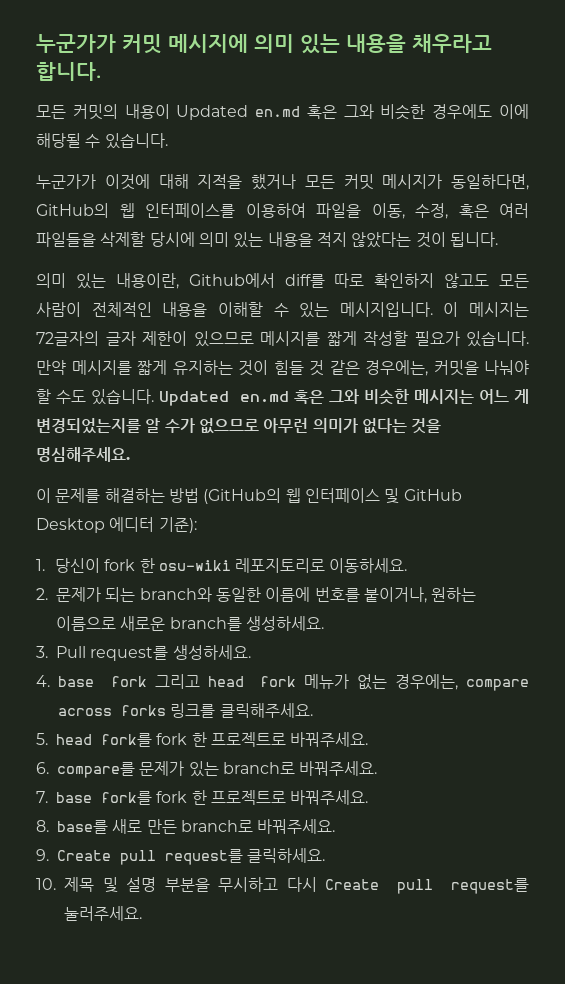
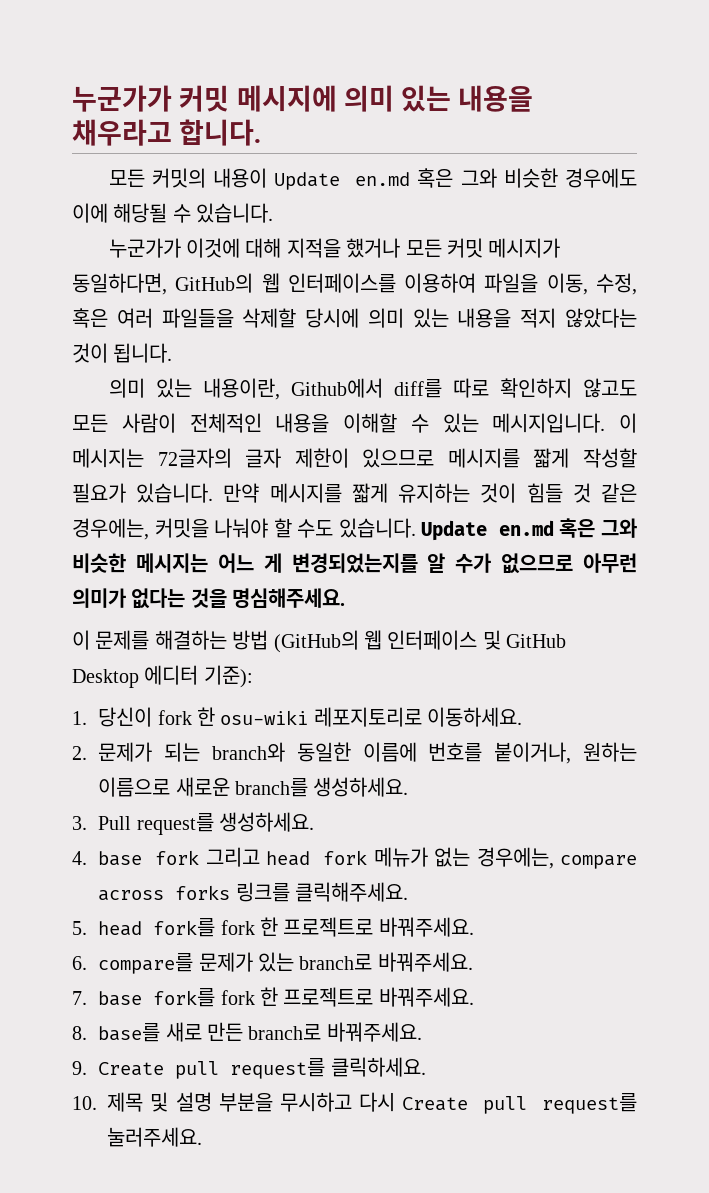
- 모든 커밋의 내용이 Updated en.md 혹은 그와 비슷한 경우에도 이에 해당될 수 있습니다.
+ 모든 커밋의 내용이 Update en.md 혹은 그와 비슷한 경우에도 이에 해당될 수 있습니다.
- Updated en.md 혹은 그와 비슷한 메시지는 어느 게 변경되었는지를 알 수가 없으므로 아무런 의미가 없다는 것을 명심해주세요.
+ Update en.md 혹은 그와 비슷한 메시지는 어느 게 변경되었는지를 알 수가 없으므로 아무런 의미가 없다는 것을 명심해주세요.

